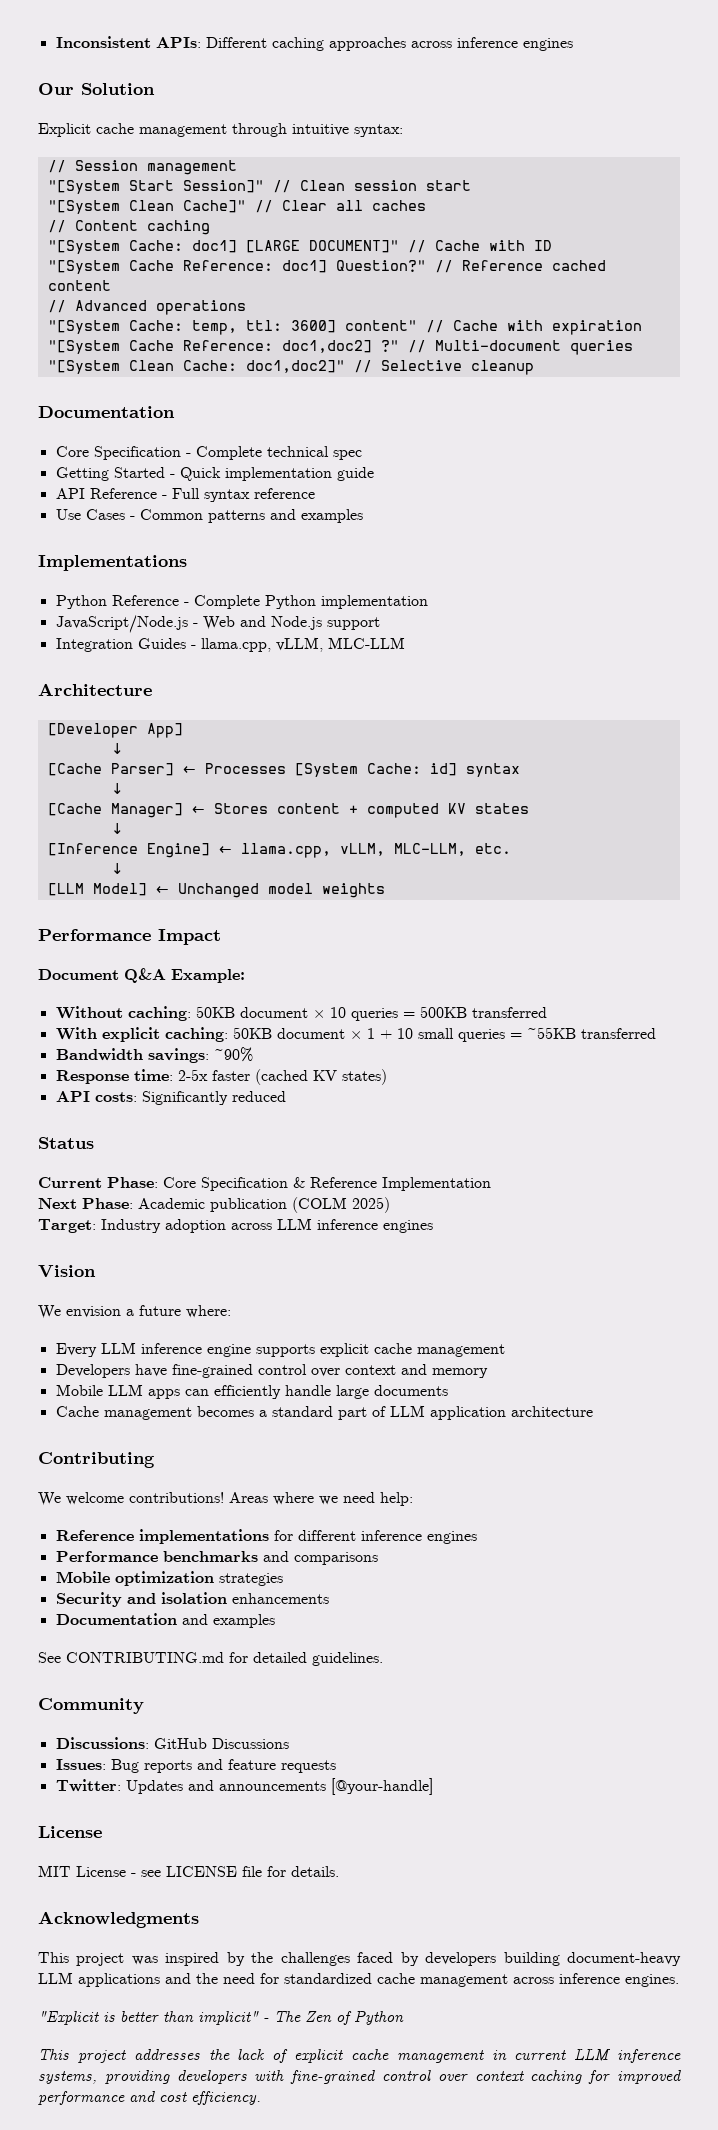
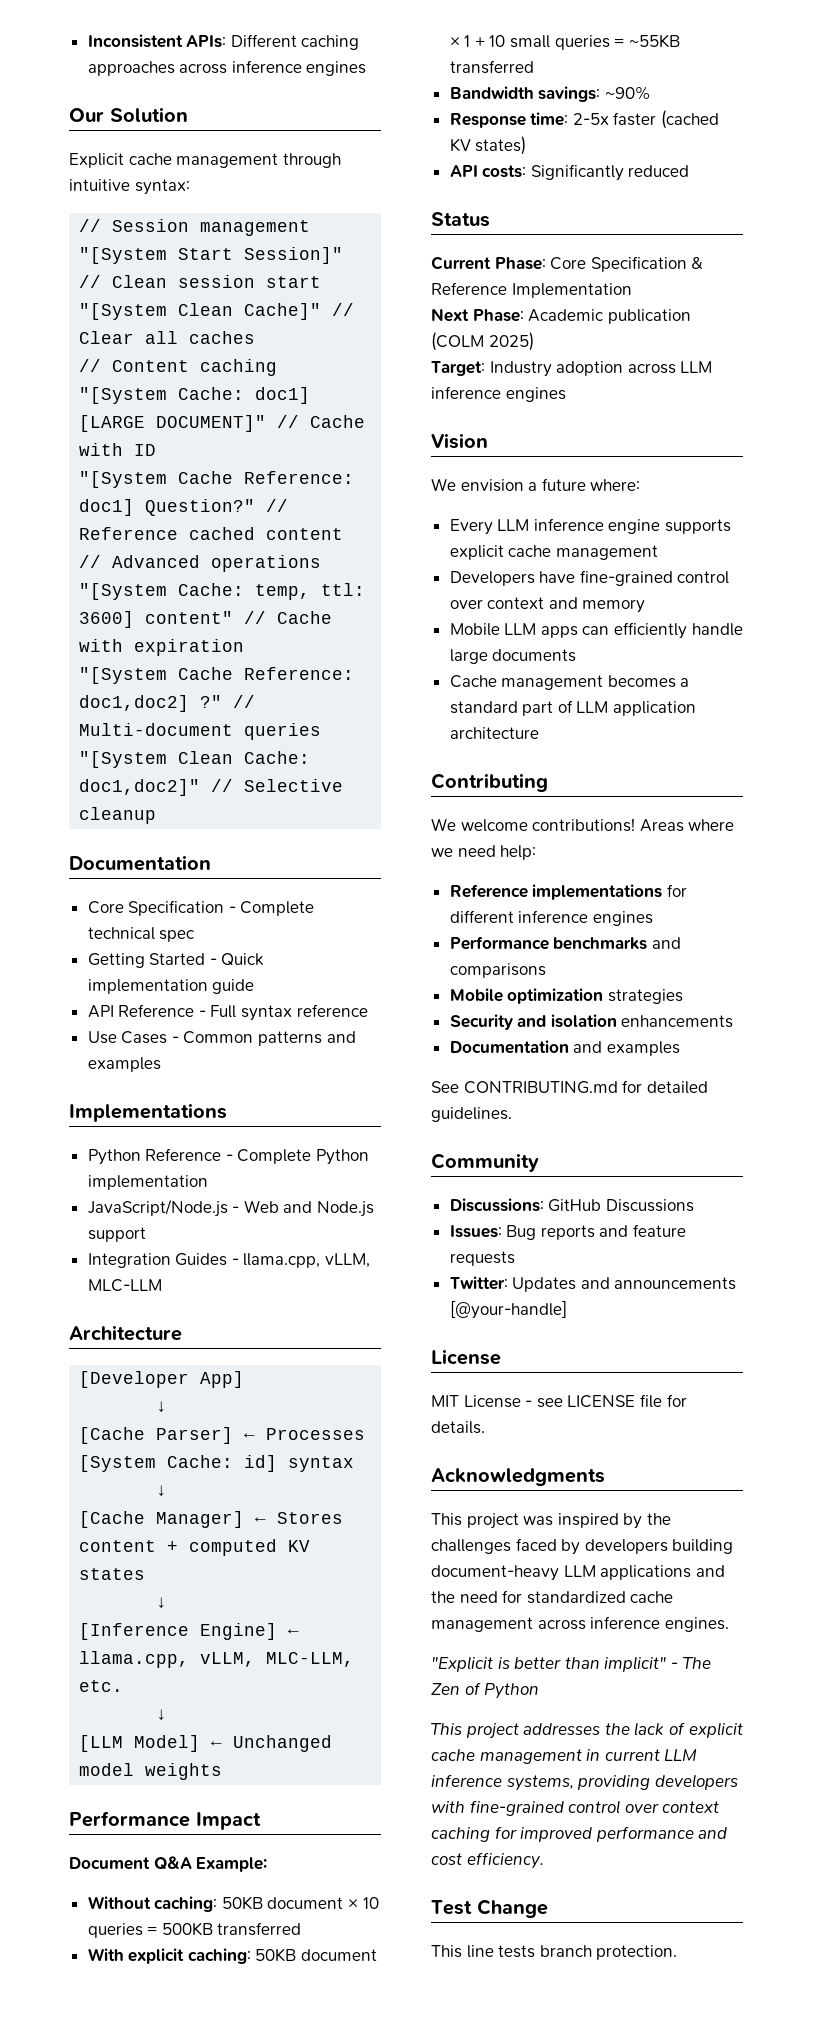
+ Test Change
+ This line tests branch protection.

